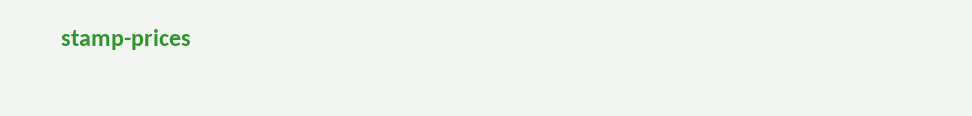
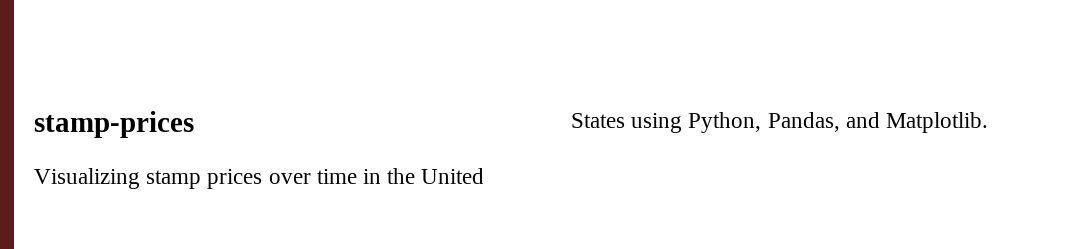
+ Visualizing stamp prices over time in the United States using Python, Pandas, and Matplotlib.

